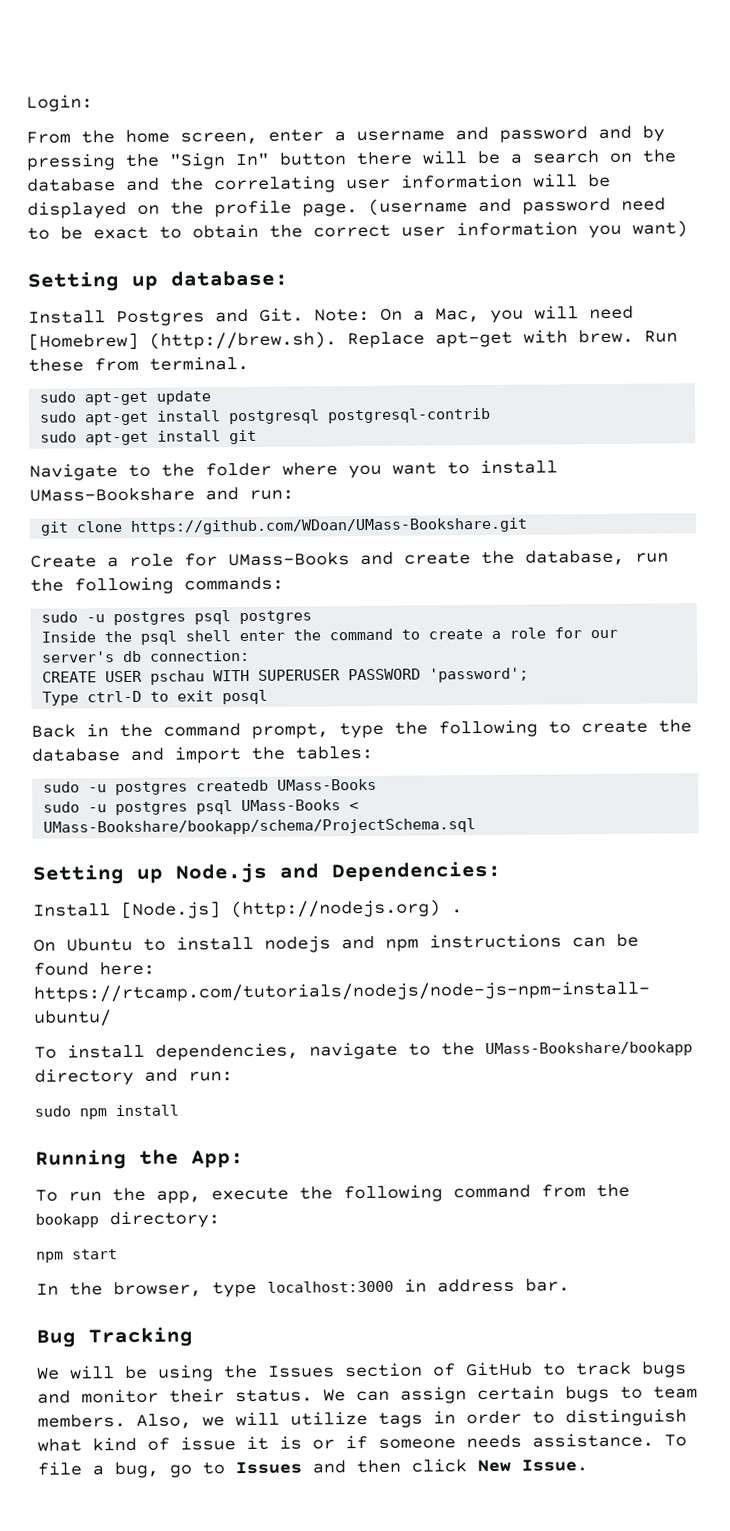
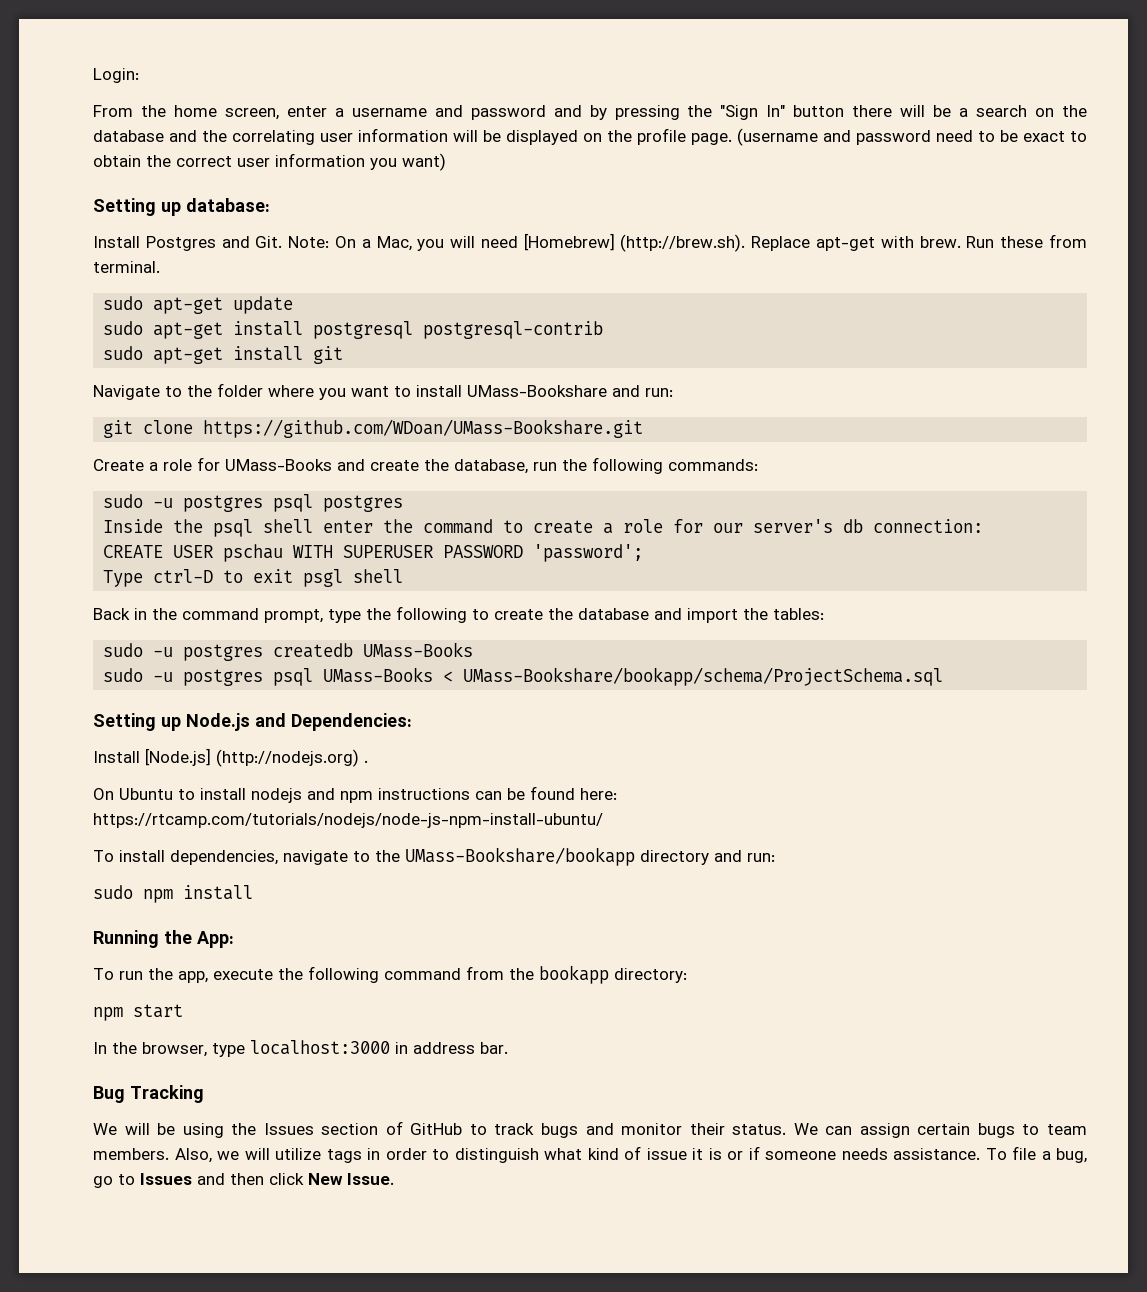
- Type ctrl-D to exit posql
+ Type ctrl-D to exit psgl shell

